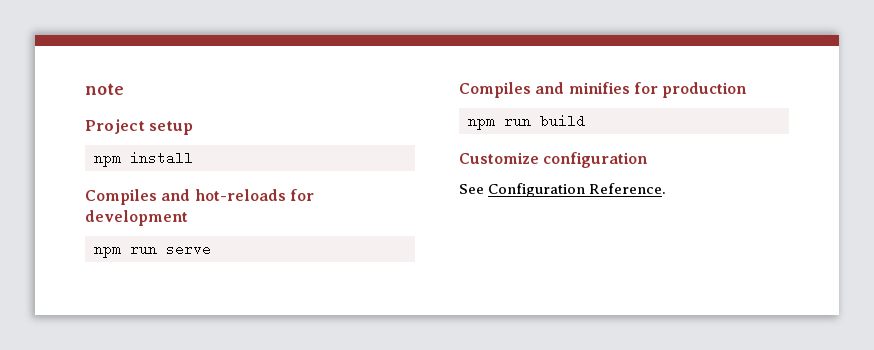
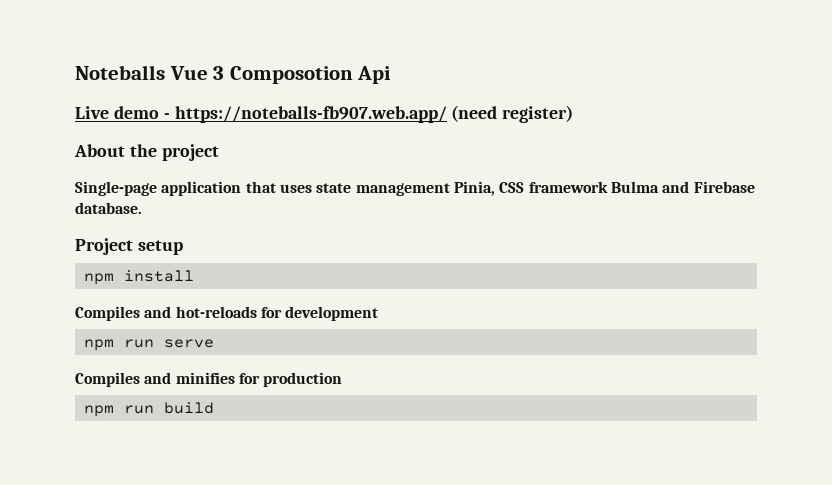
- note
+ Noteballs Vue 3 Composotion Api
+ Live demo - https://noteballs-fb907.web.app/ (need register)
+ About the project
+ Single-page application that uses state management Pinia, CSS framework Bulma and Firebase database.
- Customize configuration
- See Configuration Reference.

